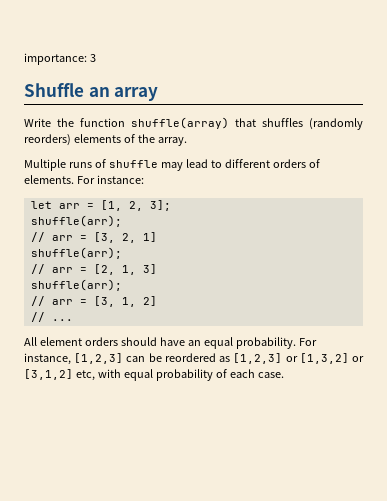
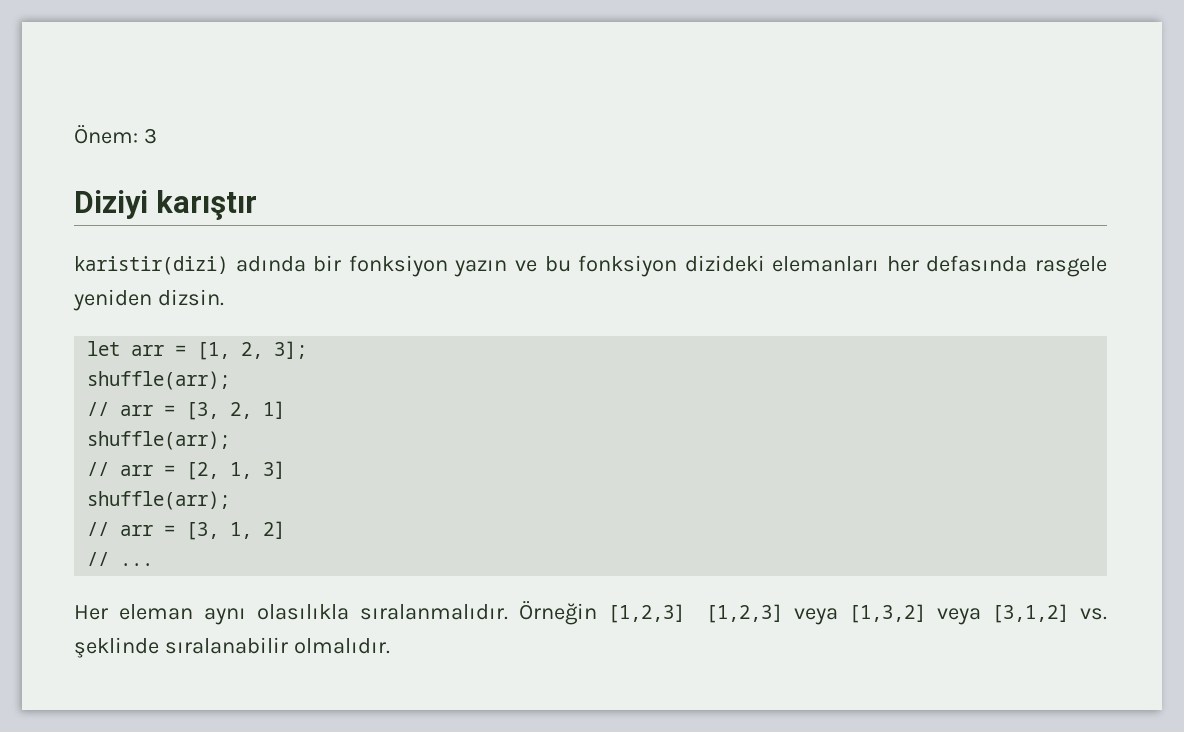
- importance: 3
+ Önem: 3
- Shuffle an array
- Write the function shuffle(array) that shuffles (randomly reorders) elements of the array.
- Multiple runs of shuffle may lead to different orders of elements. For instance:
+ Diziyi karıştır
+ karistir(dizi) adında bir fonksiyon yazın ve bu fonksiyon dizideki elemanları her defasında rasgele yeniden dizsin.
- All element orders should have an equal probability. For instance, [1,2,3] can be reordered as [1,2,3] or [1,3,2] or [3,1,2] etc, with equal probability of each case.
+ Her eleman aynı olasılıkla sıralanmalıdır. Örneğin [1,2,3] [1,2,3] veya [1,3,2] veya [3,1,2] vs. şeklinde sıralanabilir olmalıdır.

